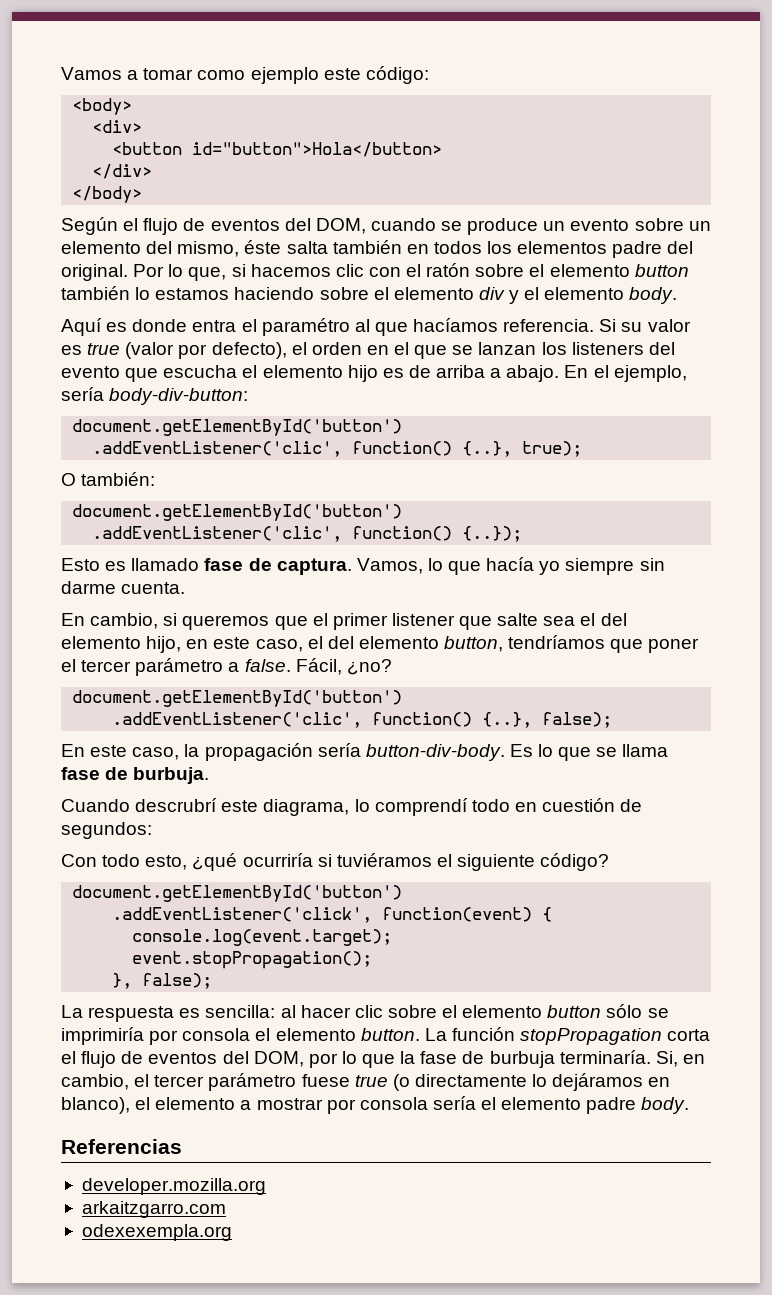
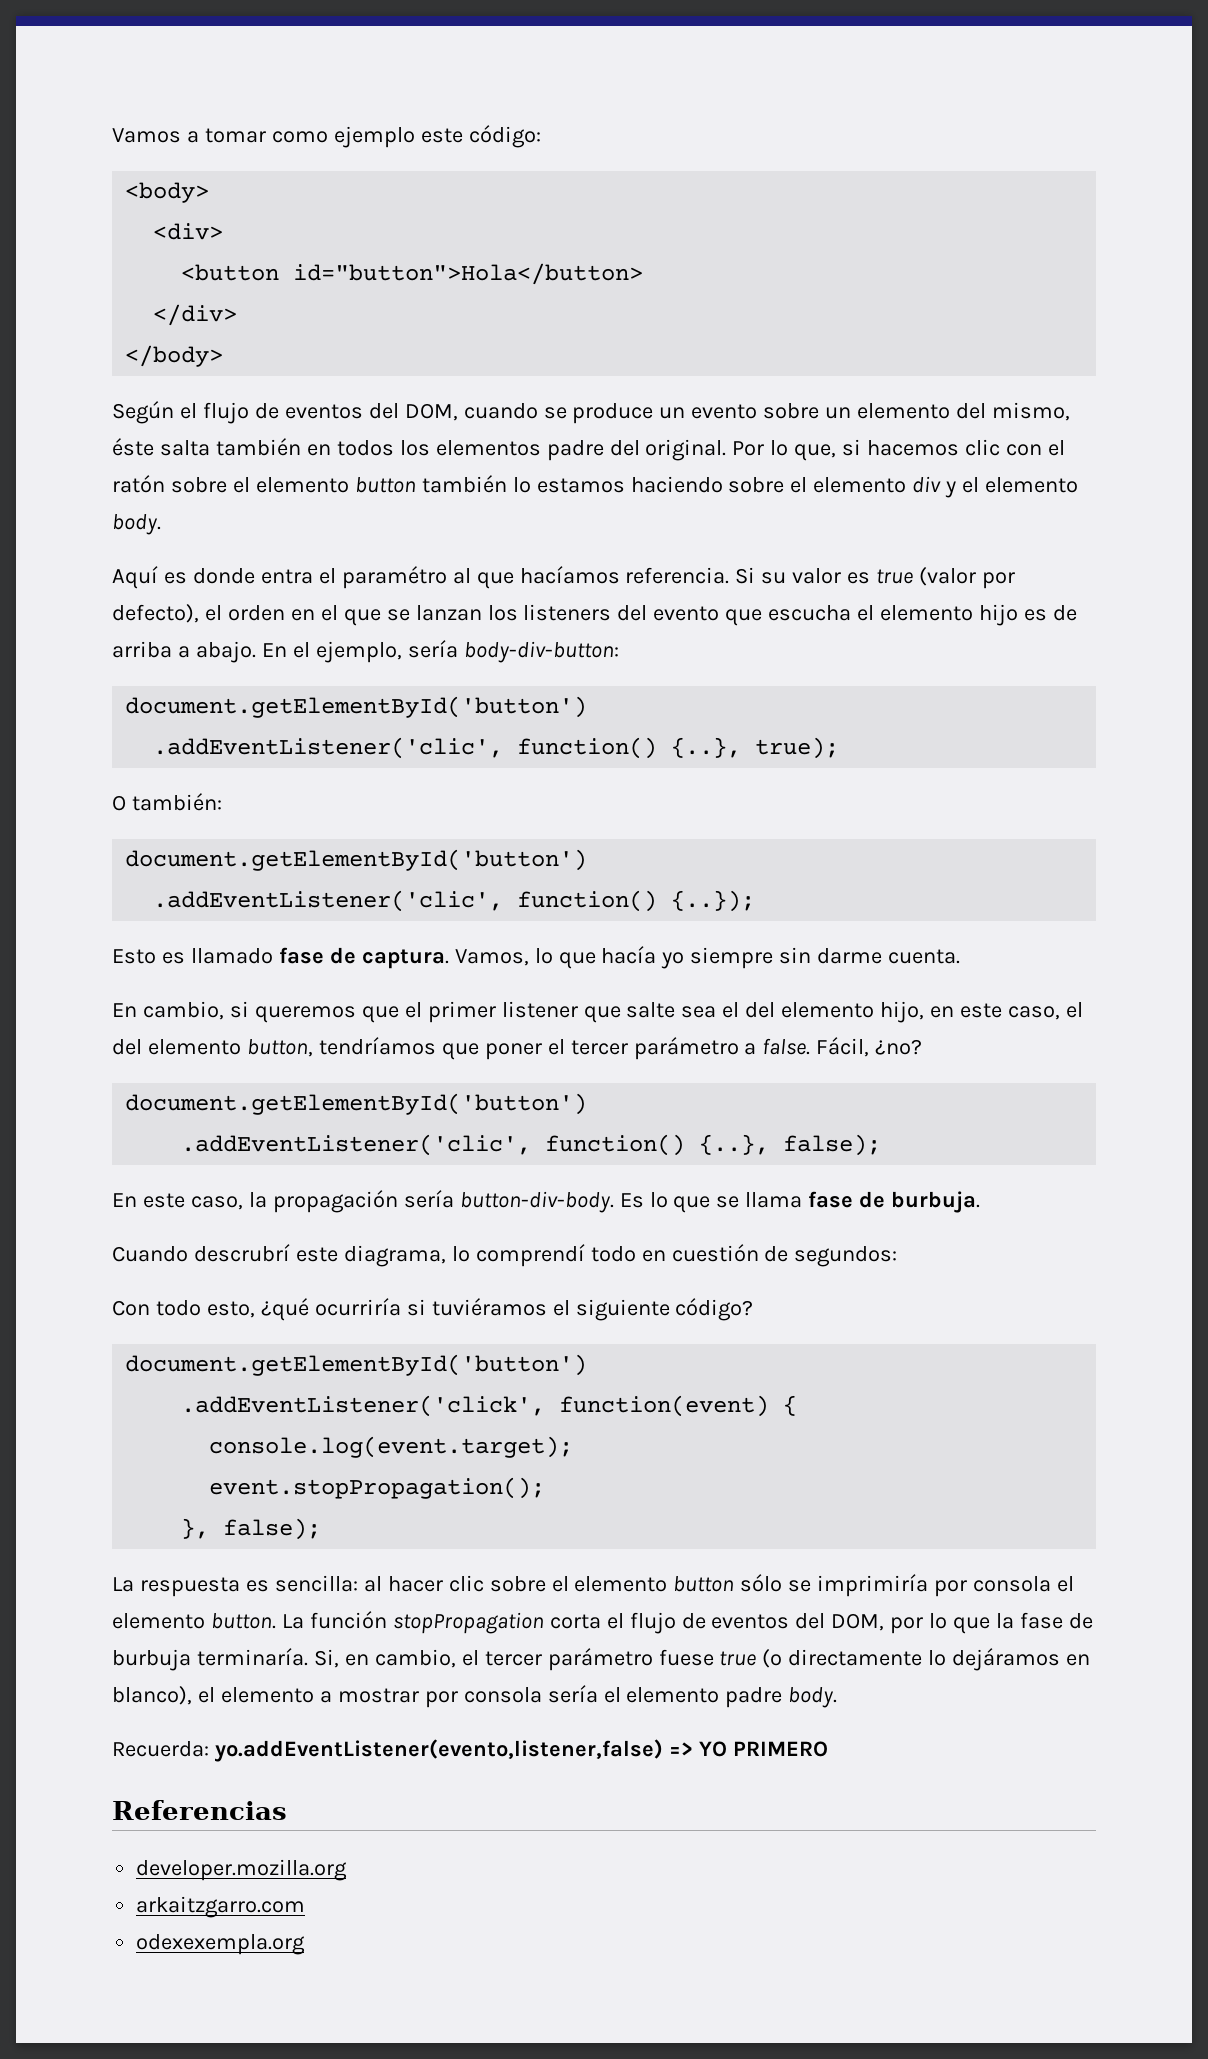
+ Recuerda: yo.addEventListener(evento,listener,false) => YO PRIMERO

